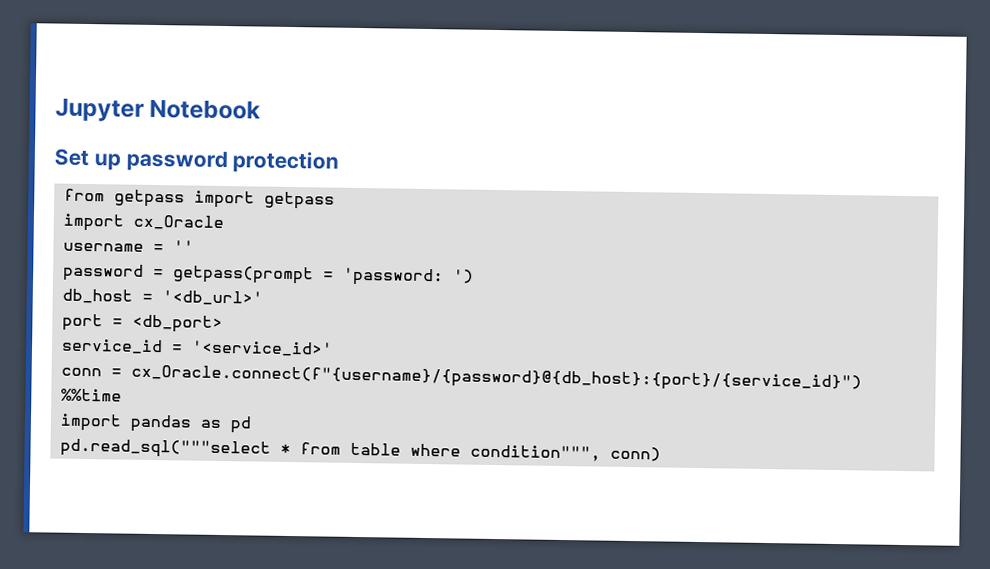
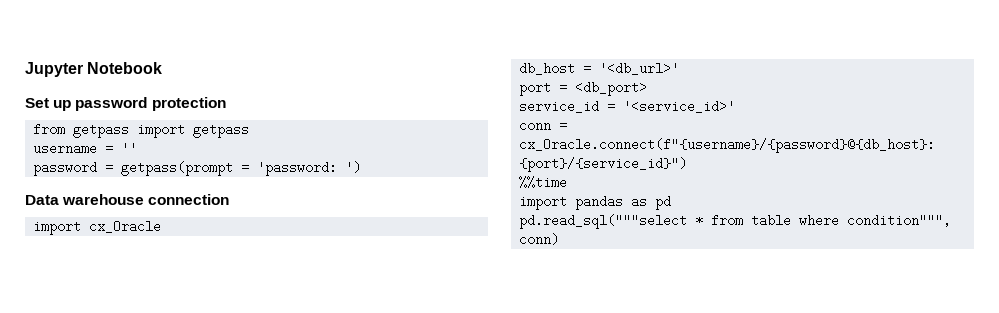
- import cx_Oracle
+ Data warehouse connection
+ import cx_Oracle

